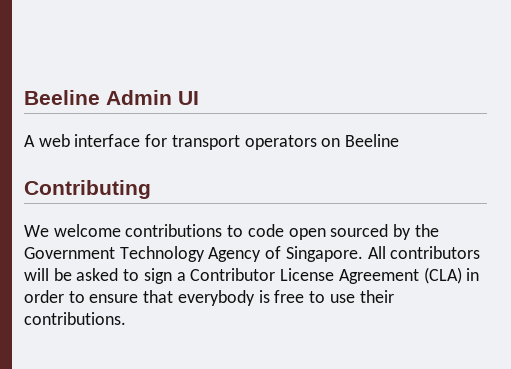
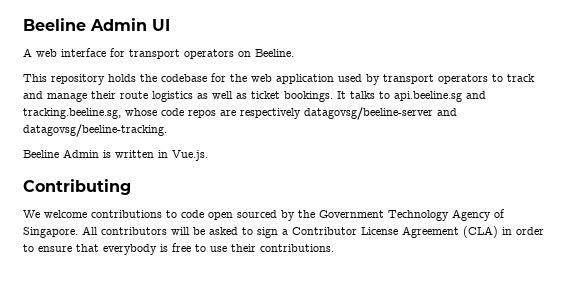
- A web interface for transport operators on Beeline
+ A web interface for transport operators on Beeline.
+ This repository holds the codebase for the web application used by transport operators to track and manage their route logistics as well as ticket bookings. It talks to api.beeline.sg and tracking.beeline.sg, whose code repos are respectively datagovsg/beeline-server and datagovsg/beeline-tracking.
+ Beeline Admin is written in Vue.js.

